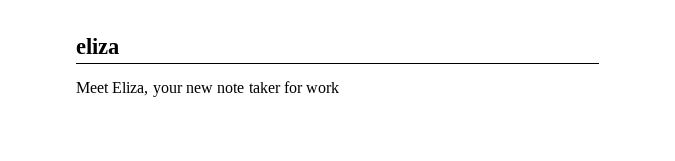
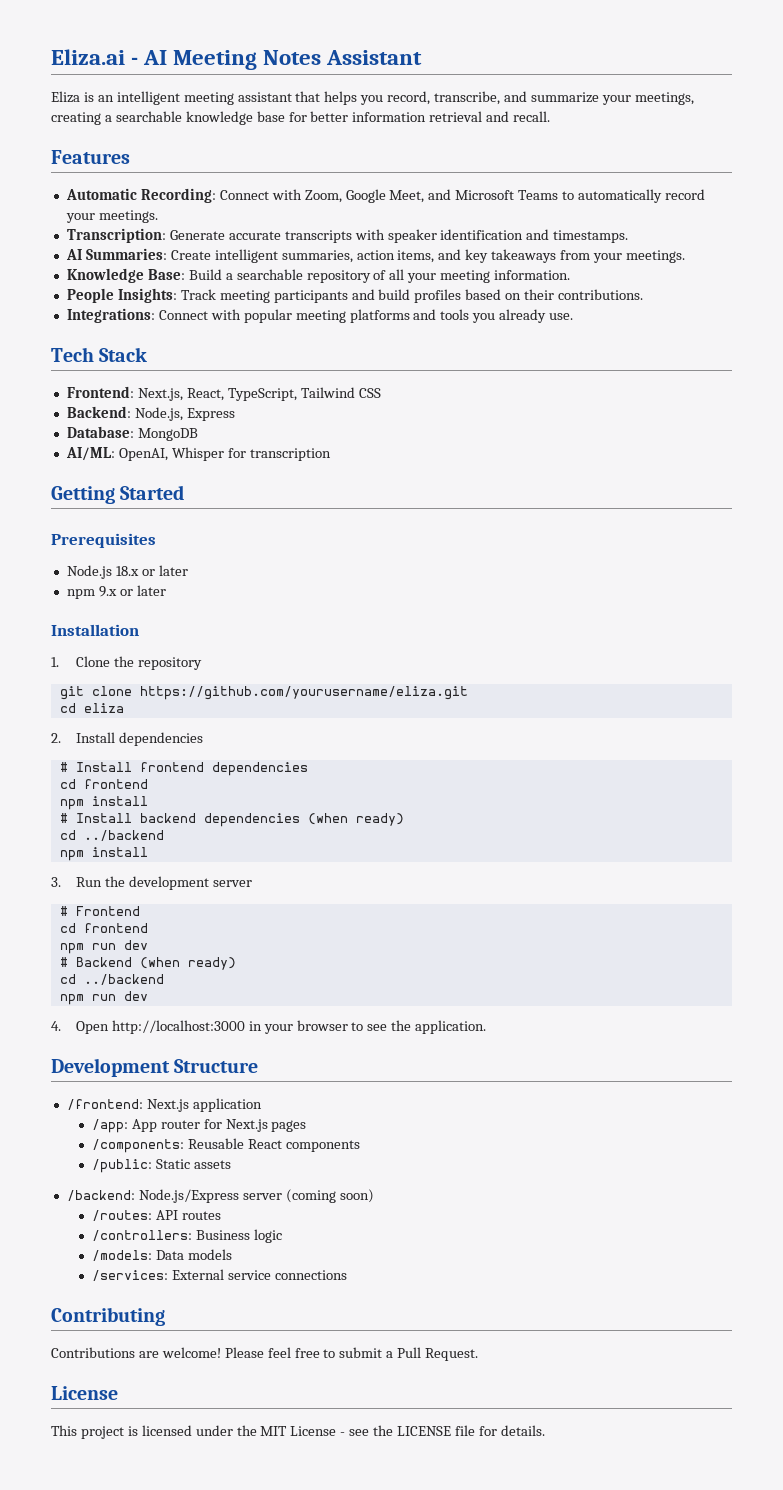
- eliza
- Meet Eliza, your new note taker for work
+ Eliza.ai - AI Meeting Notes Assistant
+ Eliza is an intelligent meeting assistant that helps you record, transcribe, and summarize your meetings, creating a searchable knowledge base for better information retrieval and recall.
+ Features
+ Automatic Recording: Connect with Zoom, Google Meet, and Microsoft Teams to automatically record your meetings.
+ Transcription: Generate accurate transcripts with speaker identification and timestamps.
+ AI Summaries: Create intelligent summaries, action items, and key takeaways from your meetings.
+ Knowledge Base: Build a searchable repository of all your meeting information.
+ People Insights: Track meeting participants and build profiles based on their contributions.
+ Integrations: Connect with popular meeting platforms and tools you already use.
+ Tech Stack
+ Frontend: Next.js, React, TypeScript, Tailwind CSS
+ Backend: Node.js, Express
+ Database: MongoDB
+ AI/ML: OpenAI, Whisper for transcription
+ Getting Started
+ Prerequisites
+ Node.js 18.x or later
+ npm 9.x or later
+ Installation
+ 1. Clone the repository
+ git clone https://github.com/yourusername/eliza.git
+ cd eliza
+ 2. Install dependencies
+ # Install frontend dependencies
+ cd frontend
+ npm install
+ # Install backend dependencies (when ready)
+ cd ../backend
+ npm install
+ 3. Run the development server
+ # Frontend
+ cd frontend
+ npm run dev
+ # Backend (when ready)
+ cd ../backend
+ npm run dev
+ 4. Open http://localhost:3000 in your browser to see the application.
+ Development Structure
+ /frontend: Next.js application
+ /app: App router for Next.js pages
+ /components: Reusable React components
+ /public: Static assets
+ /backend: Node.js/Express server (coming soon)
+ /routes: API routes
+ /controllers: Business logic
+ /models: Data models
+ /services: External service connections
+ Contributing
+ Contributions are welcome! Please feel free to submit a Pull Request.
+ License
+ This project is licensed under the MIT License - see the LICENSE file for details.

